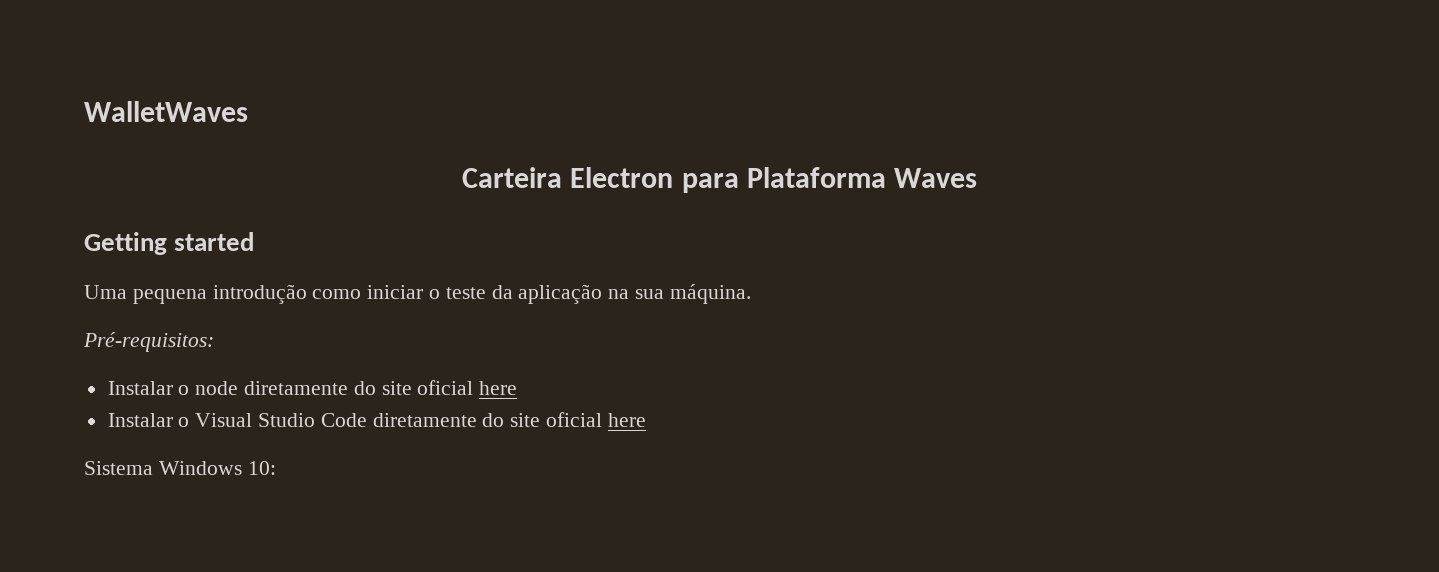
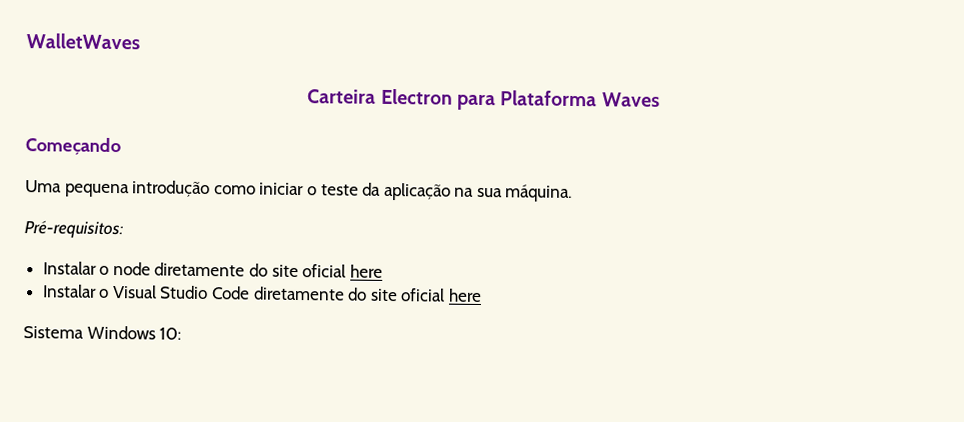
- Getting started
+ Começando

